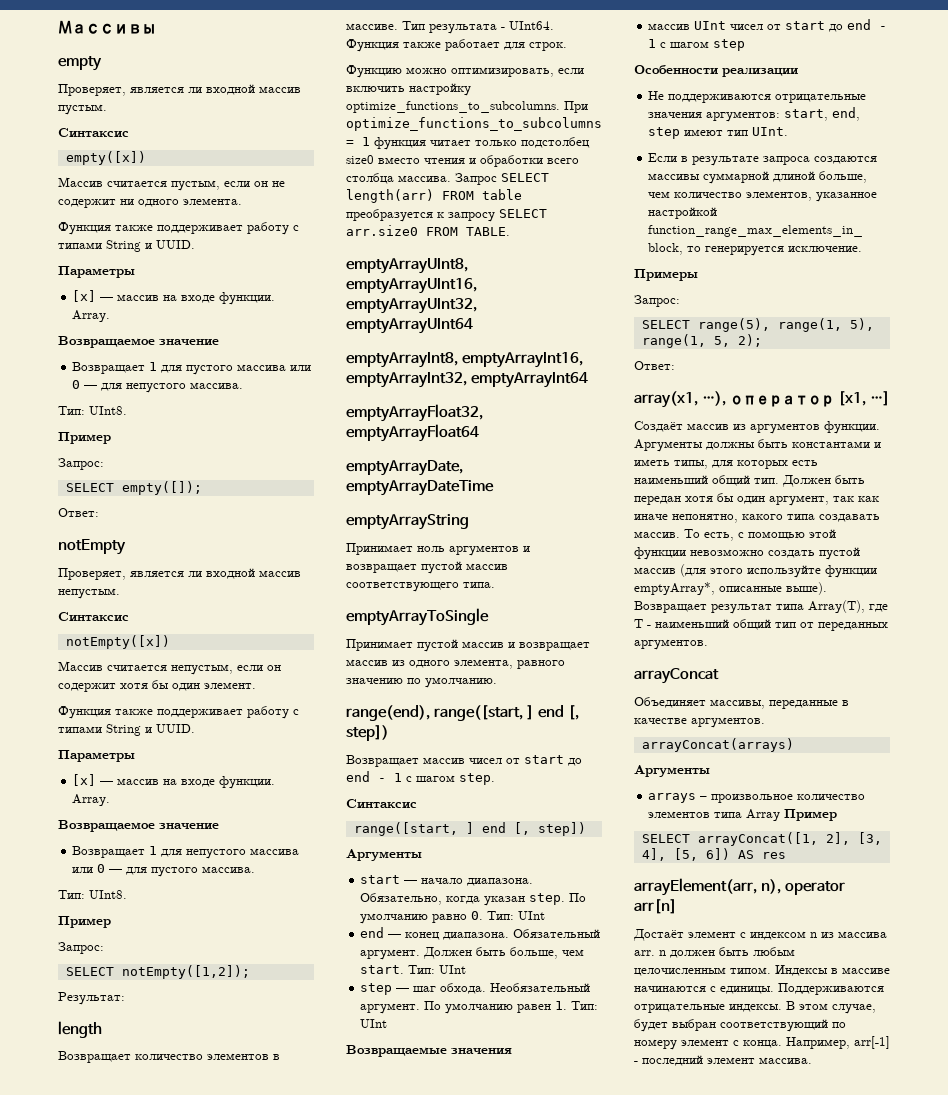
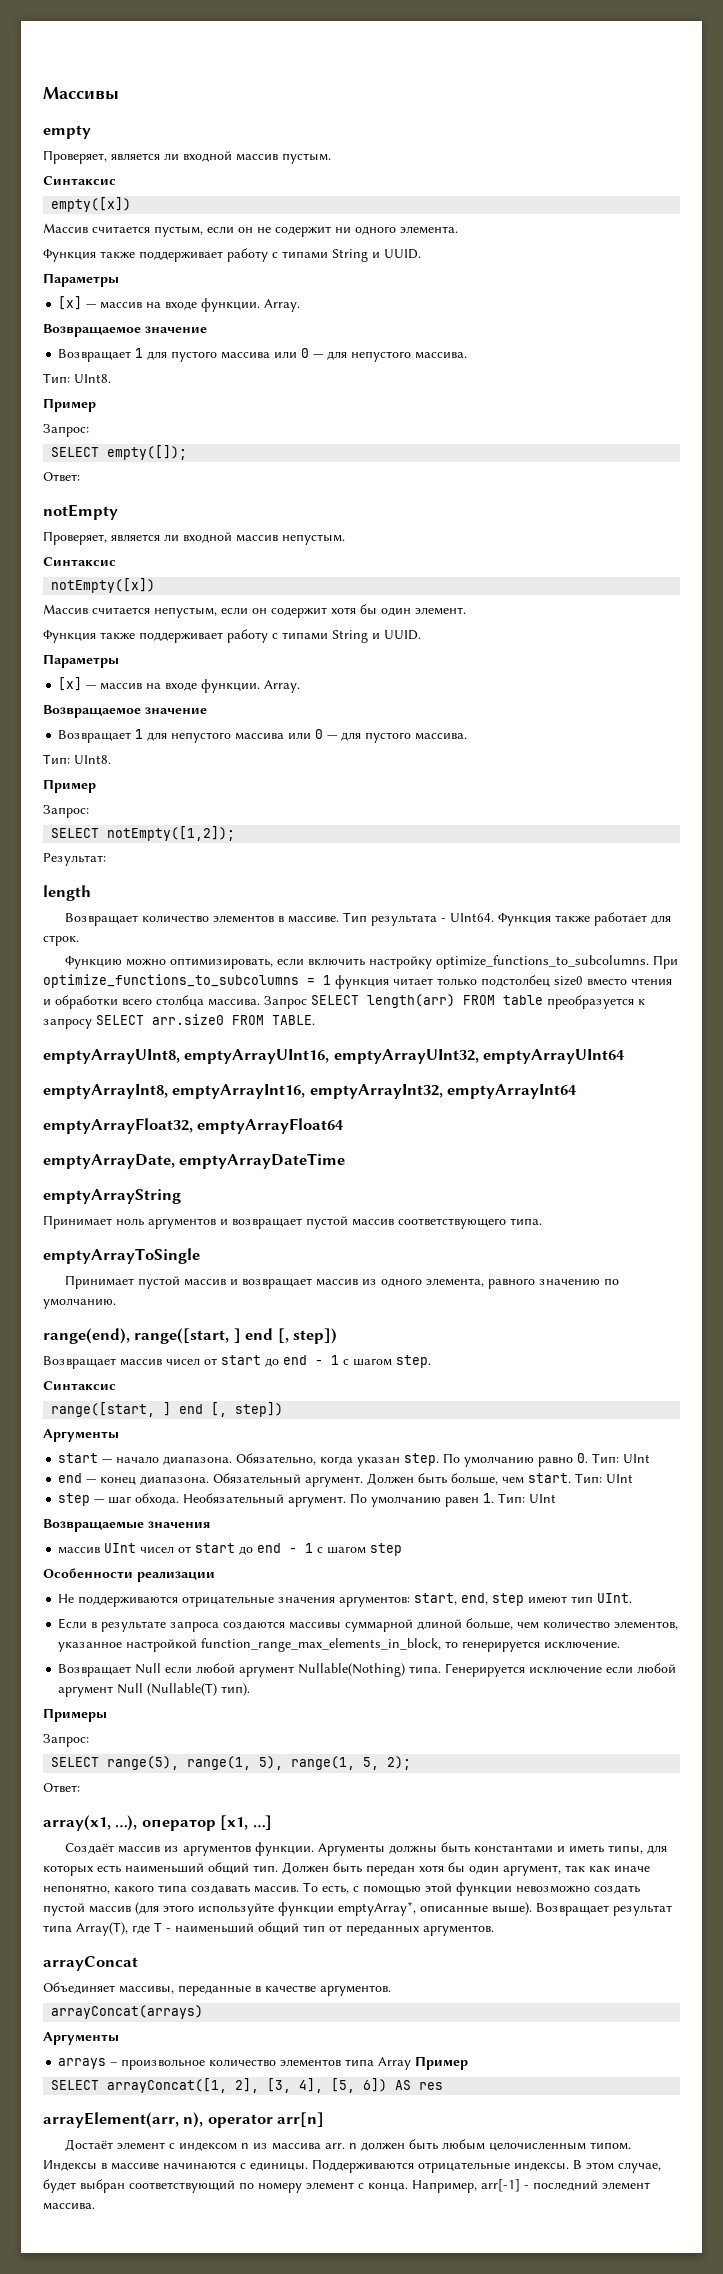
+ Возвращает Null если любой аргумент Nullable(Nothing) типа. Генерируется исключение если любой аргумент Null (Nullable(T) тип).

